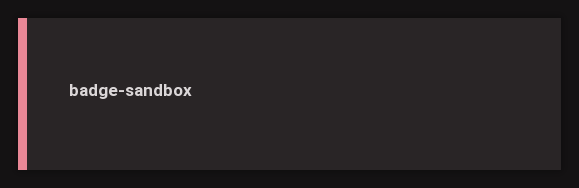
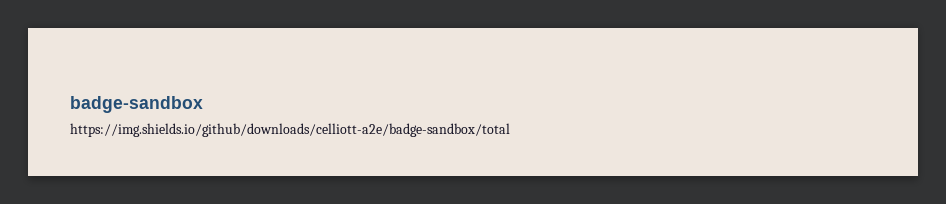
+ https://img.shields.io/github/downloads/celliott-a2e/badge-sandbox/total

